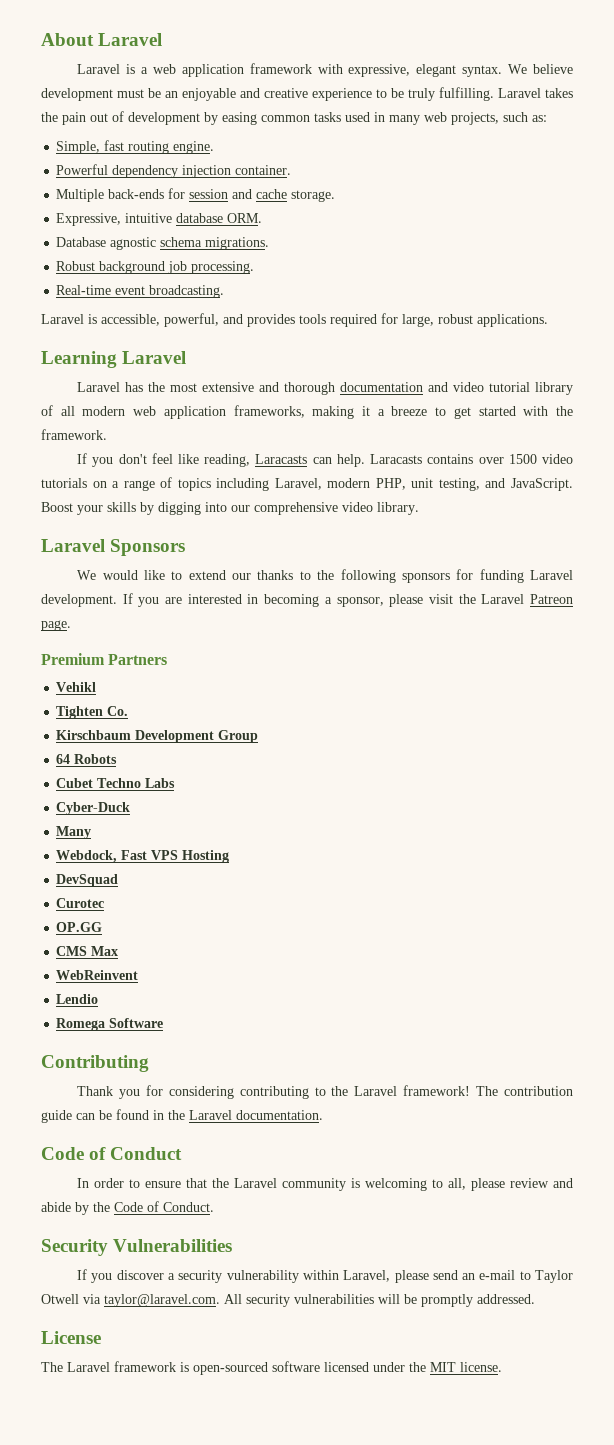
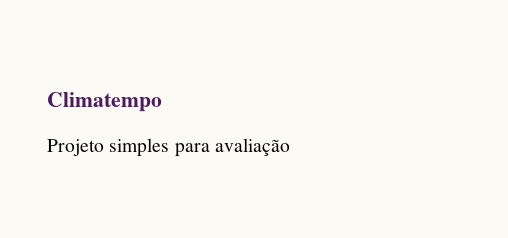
- About Laravel
- Laravel is a web application framework with expressive, elegant syntax. We believe development must be an enjoyable and creative experience to be truly fulfilling. Laravel takes the pain out of development by easing common tasks used in many web projects, such as:
- Simple, fast routing engine.
- Powerful dependency injection container.
- Multiple back-ends for session and cache storage.
- Expressive, intuitive database ORM.
- Database agnostic schema migrations.
- Robust background job processing.
- Real-time event broadcasting.
- Laravel is accessible, powerful, and provides tools required for large, robust applications.
- Learning Laravel
- Laravel has the most extensive and thorough documentation and video tutorial library of all modern web application frameworks, making it a breeze to get started with the framework.
- If you don't feel like reading, Laracasts can help. Laracasts contains over 1500 video tutorials on a range of topics including Laravel, modern PHP, unit testing, and JavaScript. Boost your skills by digging into our comprehensive video library.
- Laravel Sponsors
- We would like to extend our thanks to the following sponsors for funding Laravel development. If you are interested in becoming a sponsor, please visit the Laravel Patreon page.
- Premium Partners
- Vehikl
- Tighten Co.
- Kirschbaum Development Group
- 64 Robots
- Cubet Techno Labs
- Cyber-Duck
- Many
- Webdock, Fast VPS Hosting
- DevSquad
- Curotec
- OP.GG
- CMS Max
- WebReinvent
- Lendio
- Romega Software
- Contributing
- Thank you for considering contributing to the Laravel framework! The contribution guide can be found in the Laravel documentation.
- Code of Conduct
- In order to ensure that the Laravel community is welcoming to all, please review and abide by the Code of Conduct.
- Security Vulnerabilities
- If you discover a security vulnerability within Laravel, please send an e-mail to Taylor Otwell via taylor@laravel.com. All security vulnerabilities will be promptly addressed.
- License
- The Laravel framework is open-sourced software licensed under the MIT license.
+ Climatempo
+ Projeto simples para avaliação

